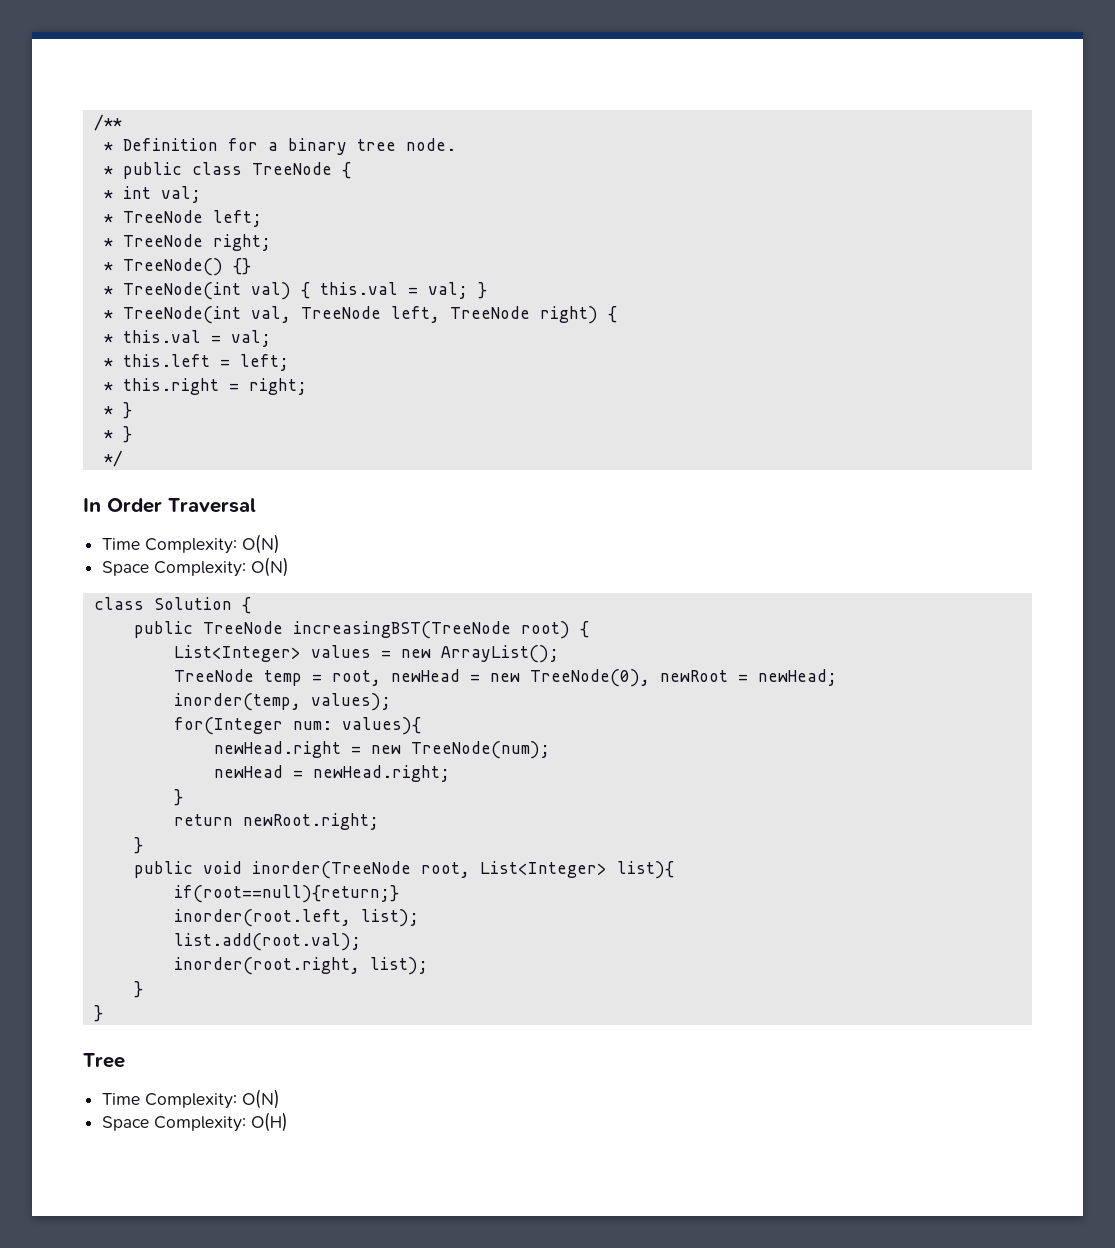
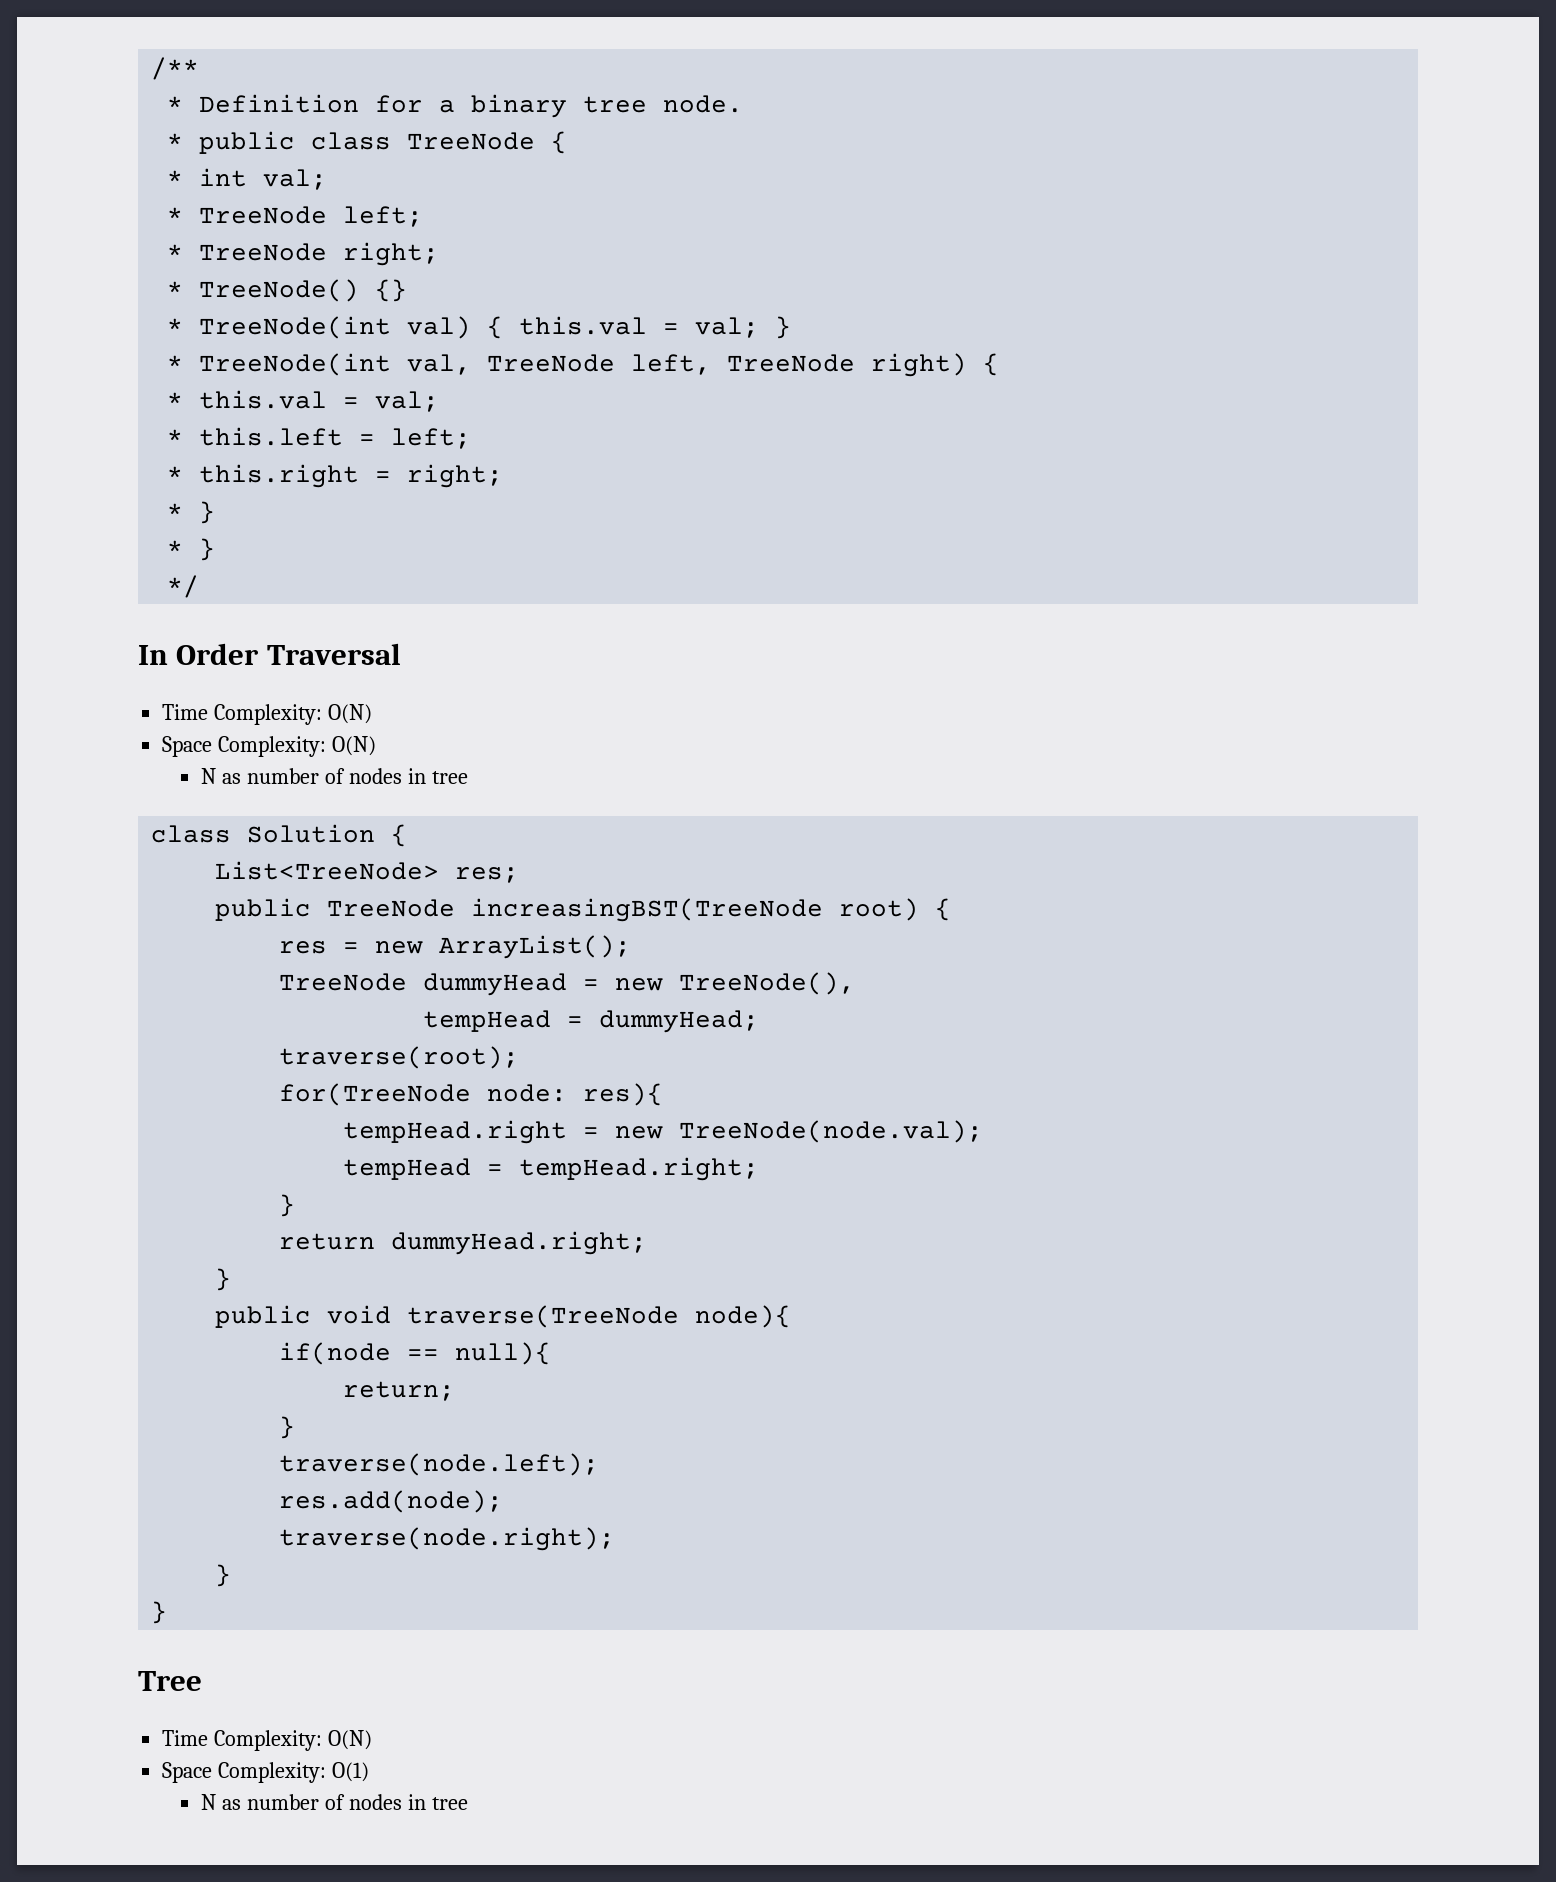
  Space Complexity: O(N)
+ N as number of nodes in tree
+ List<TreeNode> res;
- List<Integer> values = new ArrayList();
+ res = new ArrayList();
- TreeNode temp = root, newHead = new TreeNode(0), newRoot = newHead;
- inorder(temp, values);
- for(Integer num: values){
- newHead.right = new TreeNode(num);
- newHead = newHead.right;
+ TreeNode dummyHead = new TreeNode(),
+ tempHead = dummyHead;
+ traverse(root);
+ for(TreeNode node: res){
+ tempHead.right = new TreeNode(node.val);
+ tempHead = tempHead.right;
- return newRoot.right;
+ return dummyHead.right;
- public void inorder(TreeNode root, List<Integer> list){
- if(root==null){return;}
- inorder(root.left, list);
- list.add(root.val);
- inorder(root.right, list);
+ public void traverse(TreeNode node){
+ if(node == null){
+ return;
+ }
+ traverse(node.left);
+ res.add(node);
+ traverse(node.right);
- Space Complexity: O(H)
+ Space Complexity: O(1)
+ N as number of nodes in tree

